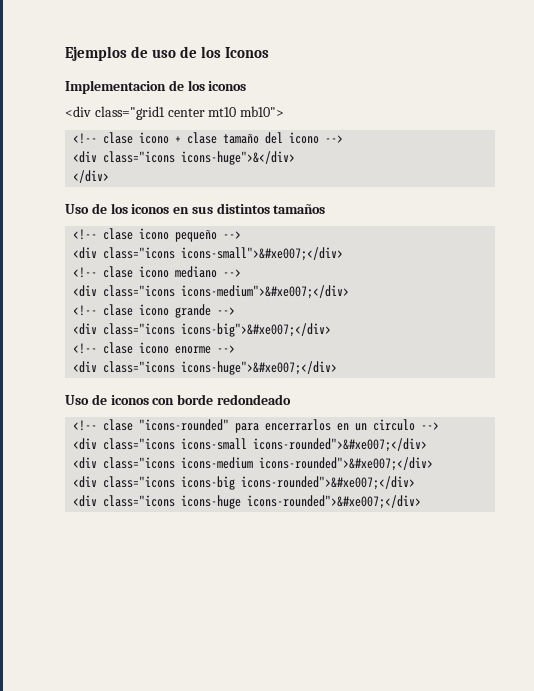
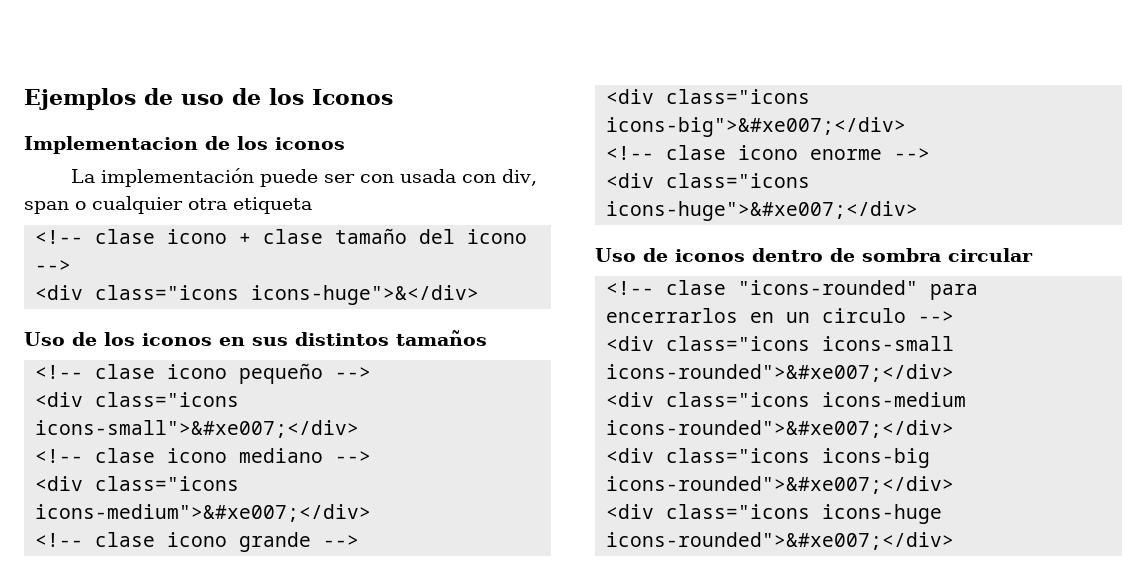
- <div class="grid1 center mt10 mb10">
+ La implementación puede ser con usada con div, span o cualquier otra etiqueta
- </div>
- Uso de iconos con borde redondeado
+ Uso de iconos dentro de sombra circular

